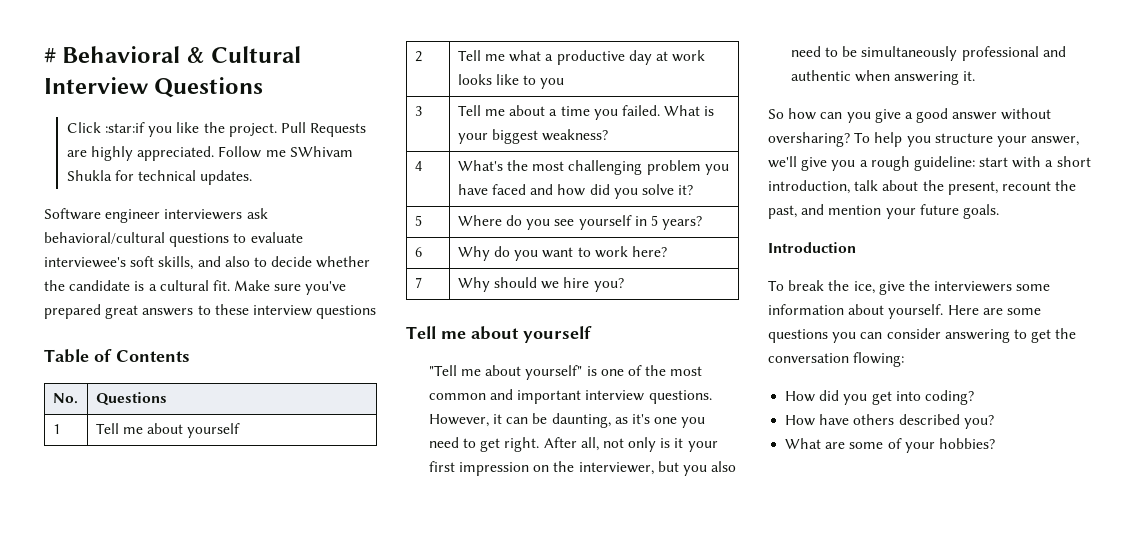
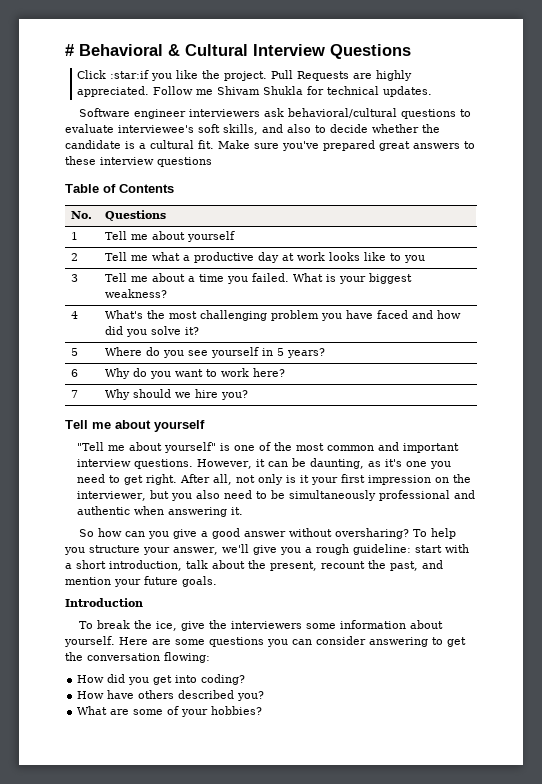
- Follow me SWhivam Shukla for technical updates.
+ Follow me Shivam Shukla for technical updates.

